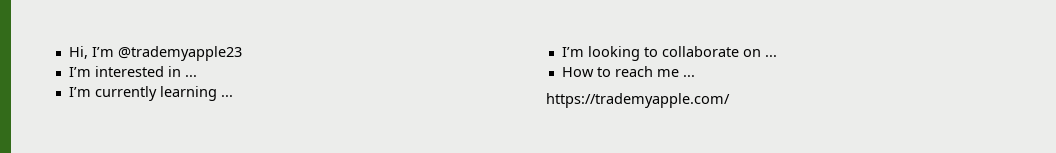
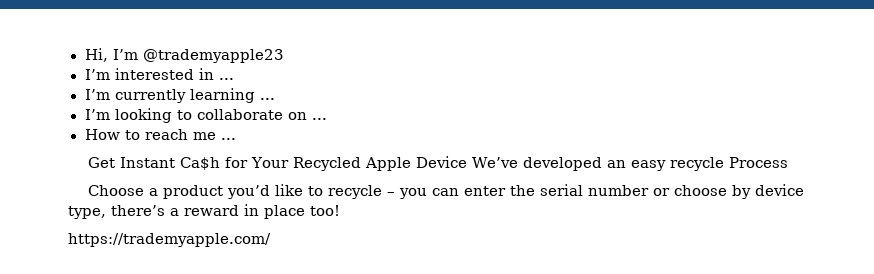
+ Get Instant Ca$h for Your Recycled Apple Device We’ve developed an easy recycle Process
+ Choose a product you’d like to recycle – you can enter the serial number or choose by device type, there’s a reward in place too!

